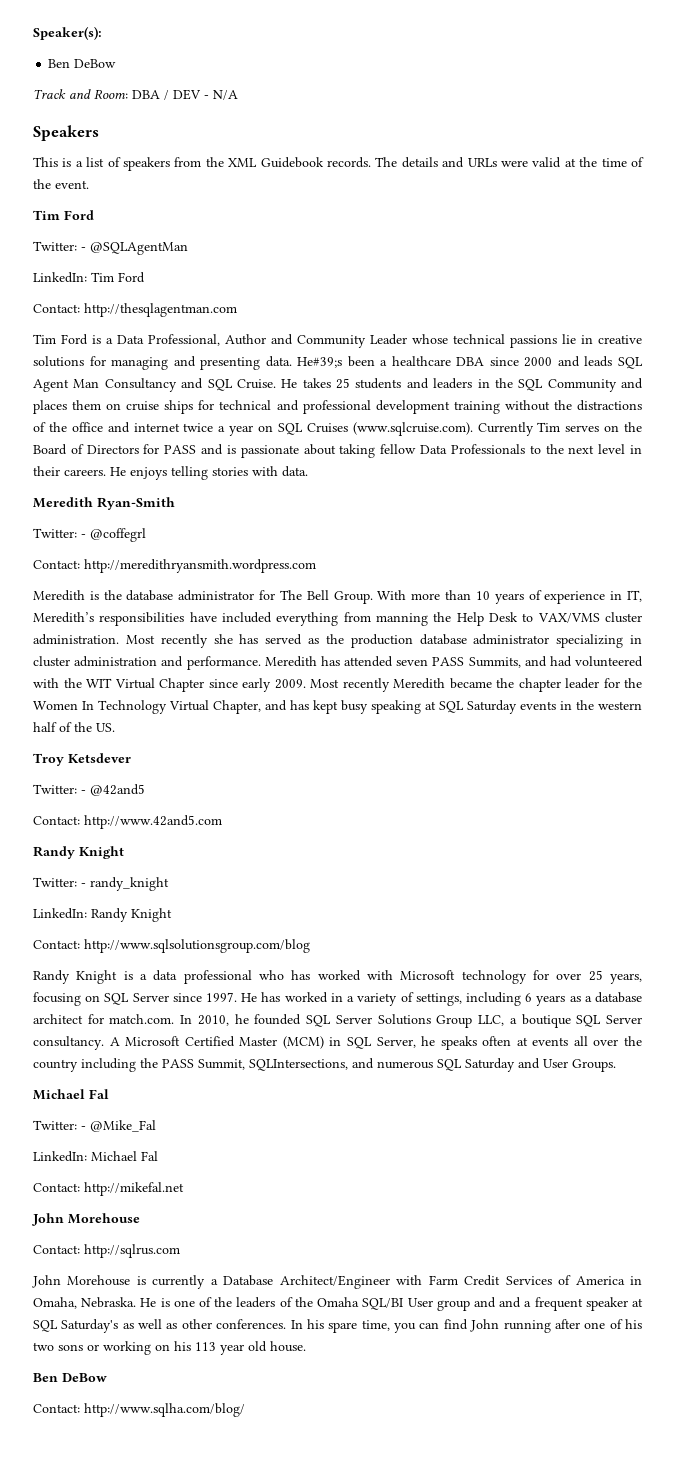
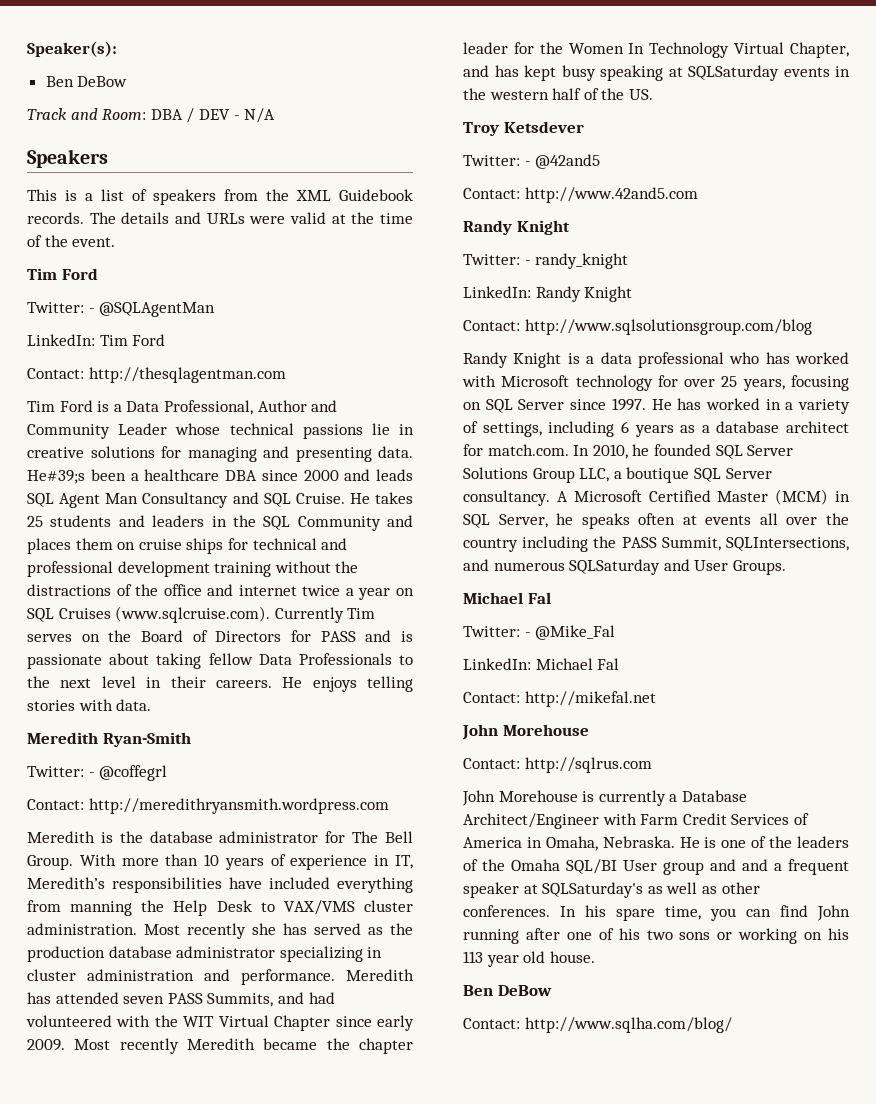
- Most recently Meredith became the chapter leader for the Women In Technology Virtual Chapter, and has kept busy speaking at SQL Saturday events in the western half of the US.
+ Most recently Meredith became the chapter leader for the Women In Technology Virtual Chapter, and has kept busy speaking at SQLSaturday events in the western half of the US.
- A Microsoft Certified Master (MCM) in SQL Server, he speaks often at events all over the country including the PASS Summit, SQLIntersections, and numerous SQL Saturday and User Groups.
+ A Microsoft Certified Master (MCM) in SQL Server, he speaks often at events all over the country including the PASS Summit, SQLIntersections, and numerous SQLSaturday and User Groups.
- He is one of the leaders of the Omaha SQL/BI User group and and a frequent speaker at SQL Saturday's as well as other conferences.
+ He is one of the leaders of the Omaha SQL/BI User group and and a frequent speaker at SQLSaturday's as well as other conferences.

